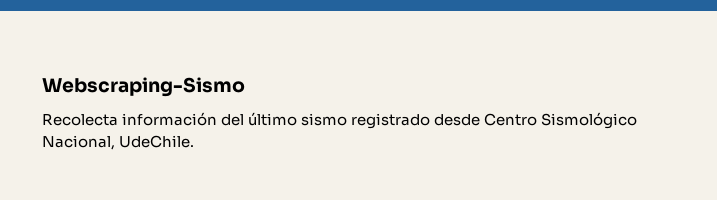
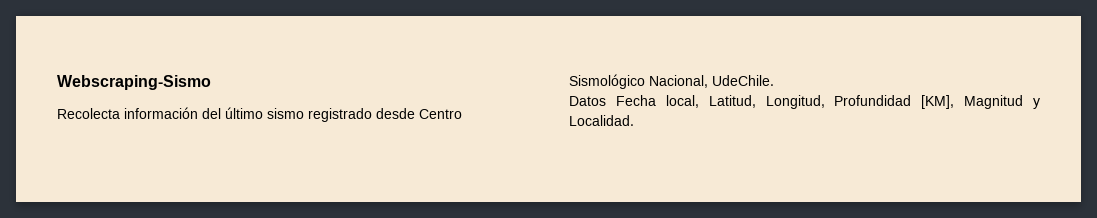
+ Datos Fecha local, Latitud, Longitud, Profundidad [KM], Magnitud y Localidad.

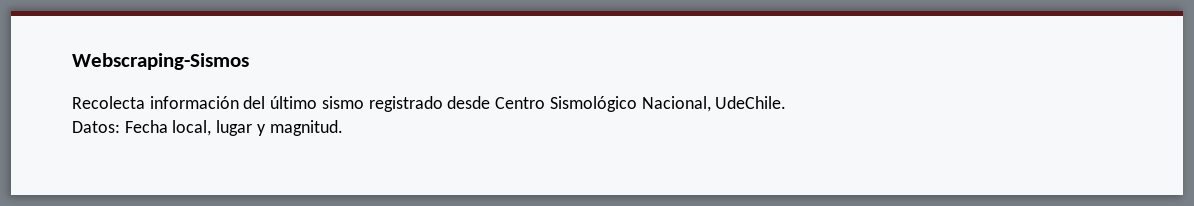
- Webscraping-Sismo
+ Webscraping-Sismos
- Datos Fecha local, Latitud, Longitud, Profundidad [KM], Magnitud y Localidad.
+ Datos: Fecha local, lugar y magnitud.

